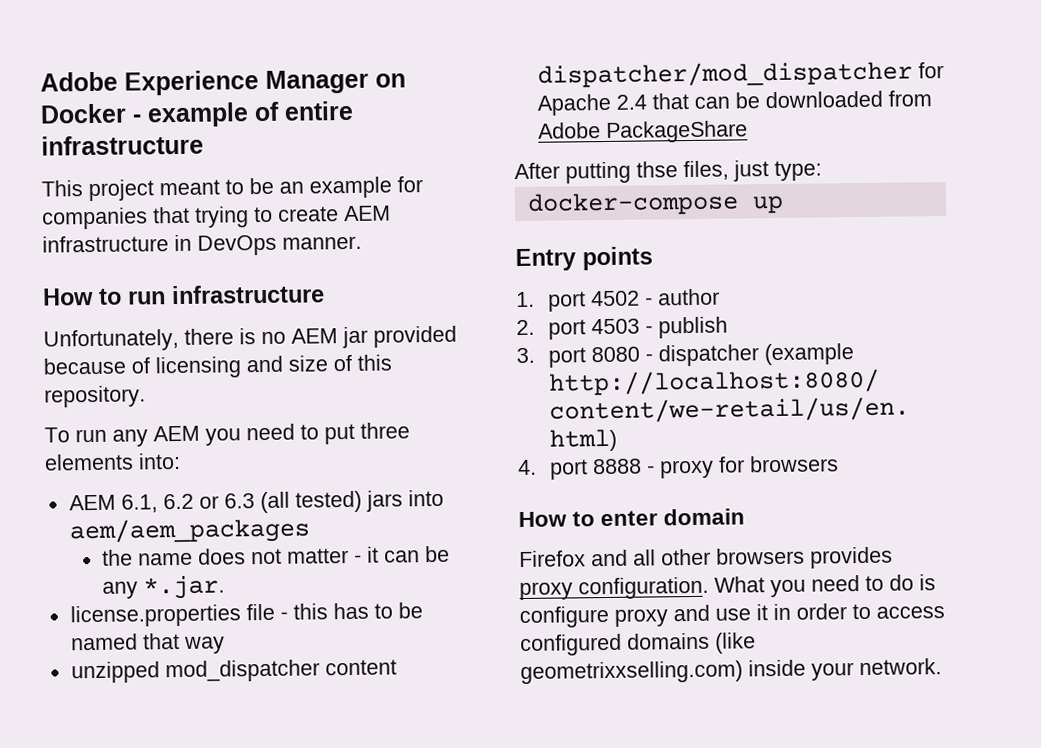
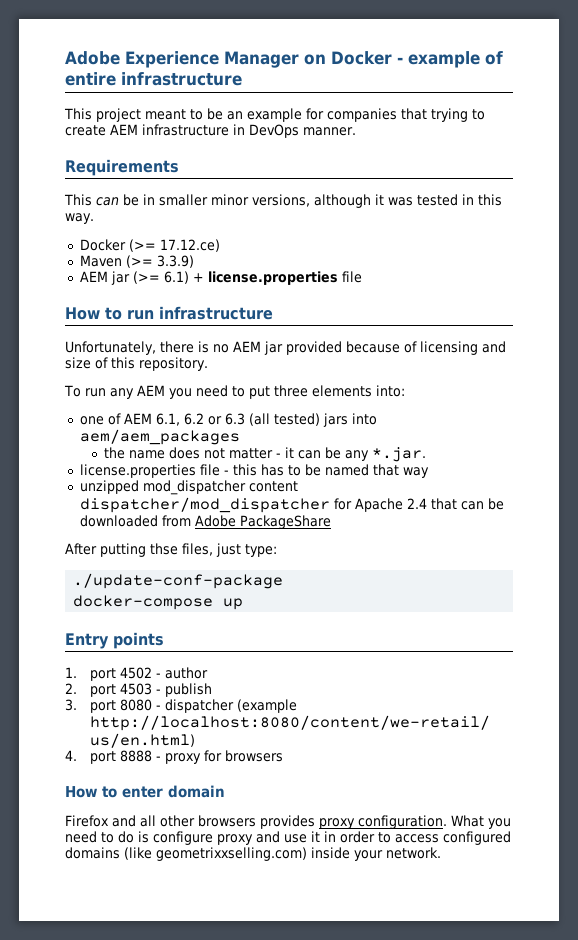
+ Requirements
+ This can be in smaller minor versions, although it was tested in this way.
+ Docker (>= 17.12.ce)
+ Maven (>= 3.3.9)
+ AEM jar (>= 6.1) + license.properties file
- AEM 6.1, 6.2 or 6.3 (all tested) jars into aem/aem_packages
+ one of AEM 6.1, 6.2 or 6.3 (all tested) jars into aem/aem_packages
+ ./update-conf-package

